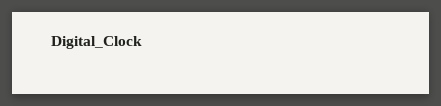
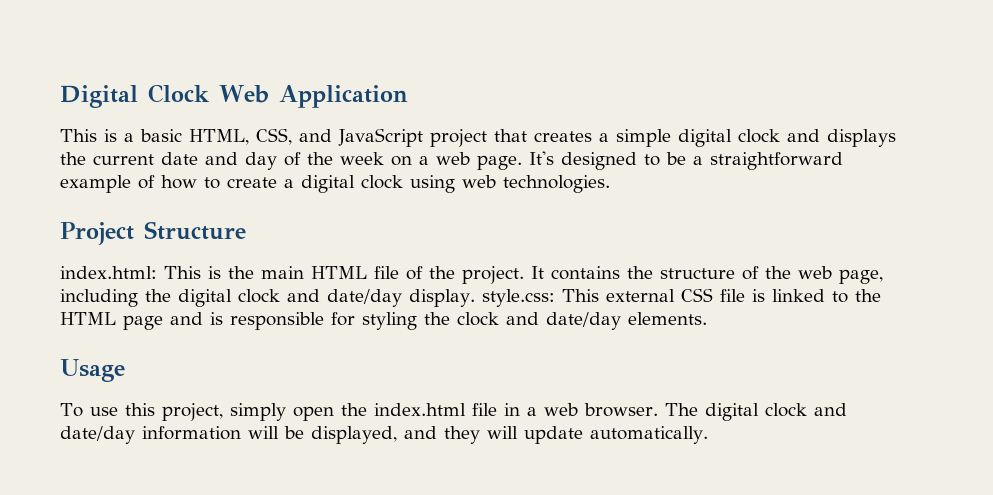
- Digital_Clock
+ Digital Clock Web Application
+ This is a basic HTML, CSS, and JavaScript project that creates a simple digital clock and displays the current date and day of the week on a web page. It's designed to be a straightforward example of how to create a digital clock using web technologies.
+ Project Structure
+ index.html: This is the main HTML file of the project. It contains the structure of the web page, including the digital clock and date/day display. style.css: This external CSS file is linked to the HTML page and is responsible for styling the clock and date/day elements.
+ Usage
+ To use this project, simply open the index.html file in a web browser. The digital clock and date/day information will be displayed, and they will update automatically.

